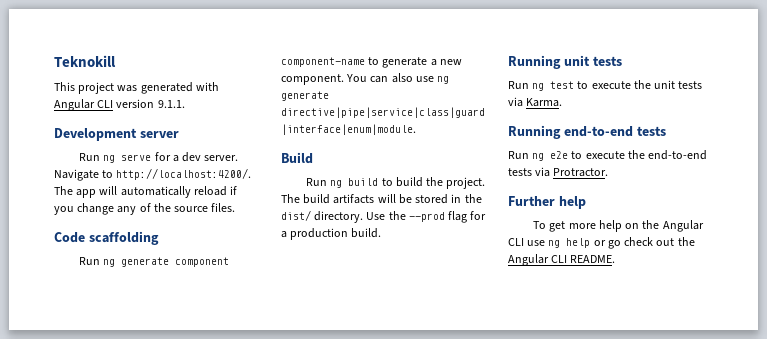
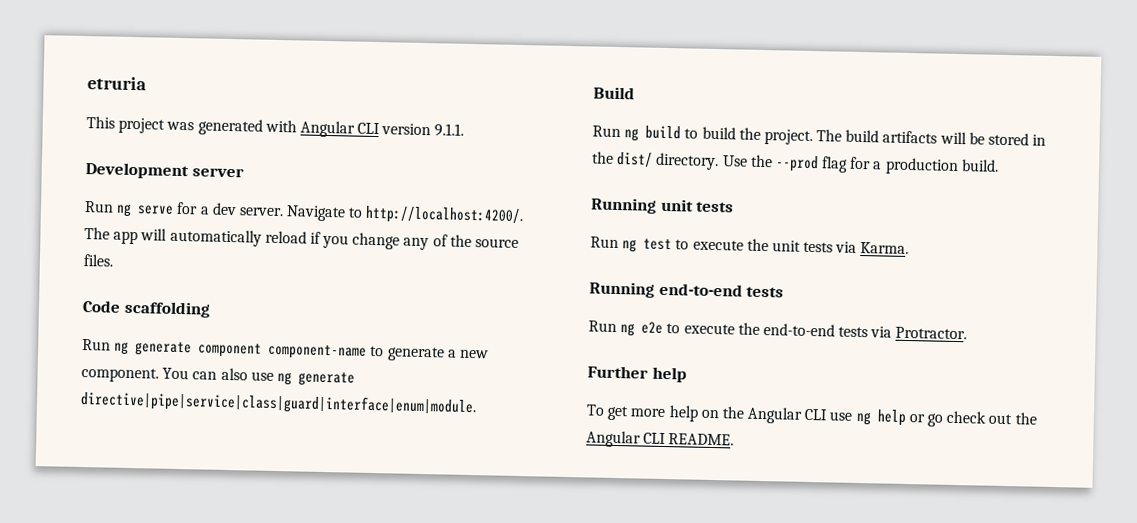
- Teknokill
+ etruria

